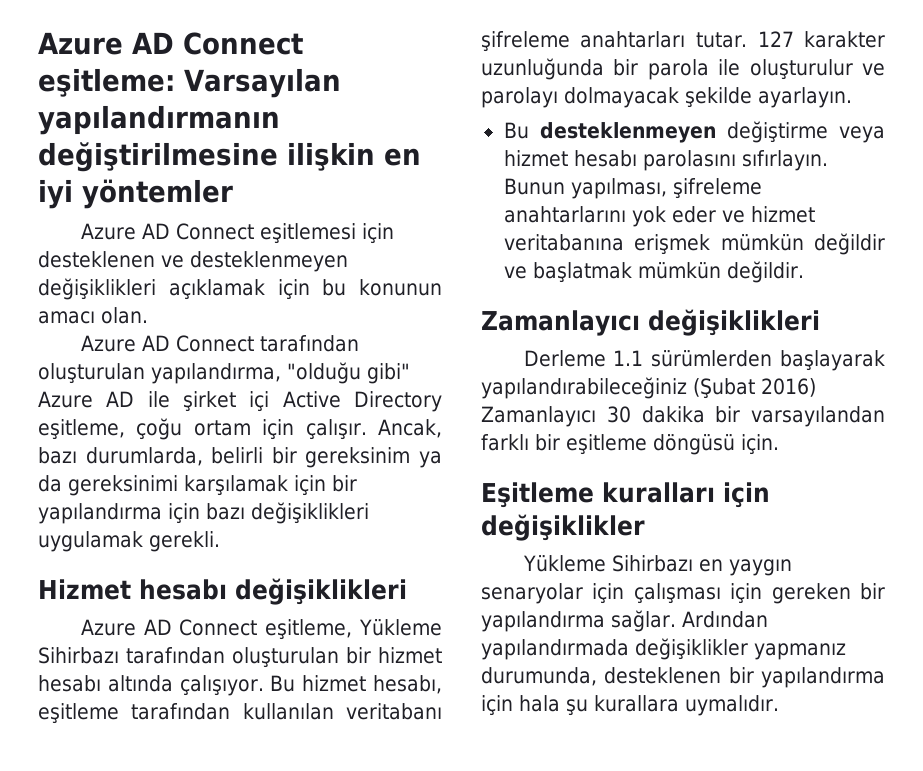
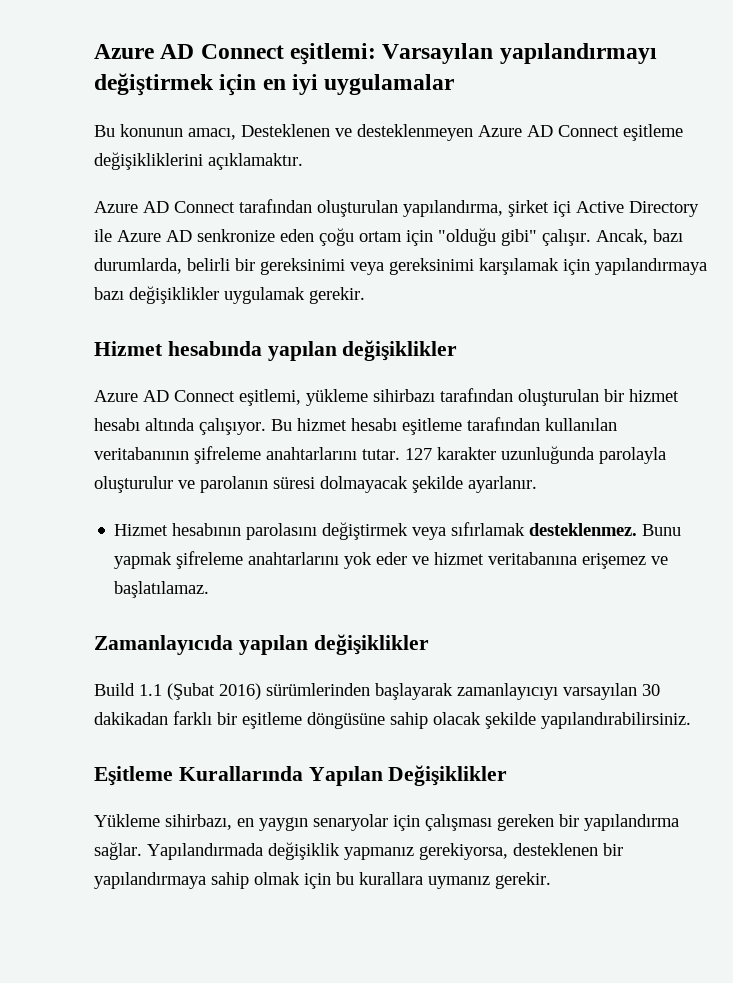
- Azure AD Connect eşitleme: Varsayılan yapılandırmanın değiştirilmesine ilişkin en iyi yöntemler
- Azure AD Connect eşitlemesi için desteklenen ve desteklenmeyen değişiklikleri açıklamak için bu konunun amacı olan.
+ Azure AD Connect eşitlemi: Varsayılan yapılandırmayı değiştirmek için en iyi uygulamalar
+ Bu konunun amacı, Desteklenen ve desteklenmeyen Azure AD Connect eşitleme değişikliklerini açıklamaktır.
- Azure AD Connect tarafından oluşturulan yapılandırma, "olduğu gibi" Azure AD ile şirket içi Active Directory eşitleme, çoğu ortam için çalışır.
+ Azure AD Connect tarafından oluşturulan yapılandırma, şirket içi Active Directory ile Azure AD senkronize eden çoğu ortam için "olduğu gibi" çalışır.
- Ancak, bazı durumlarda, belirli bir gereksinim ya da gereksinimi karşılamak için bir yapılandırma için bazı değişiklikleri uygulamak gerekli.
- Hizmet hesabı değişiklikleri
- Azure AD Connect eşitleme, Yükleme Sihirbazı tarafından oluşturulan bir hizmet hesabı altında çalışıyor.
+ Ancak, bazı durumlarda, belirli bir gereksinimi veya gereksinimi karşılamak için yapılandırmaya bazı değişiklikler uygulamak gerekir.
+ Hizmet hesabında yapılan değişiklikler
+ Azure AD Connect eşitlemi, yükleme sihirbazı tarafından oluşturulan bir hizmet hesabı altında çalışıyor.
- Bu hizmet hesabı, eşitleme tarafından kullanılan veritabanı şifreleme anahtarları tutar.
+ Bu hizmet hesabı eşitleme tarafından kullanılan veritabanının şifreleme anahtarlarını tutar.
- 127 karakter uzunluğunda bir parola ile oluşturulur ve parolayı dolmayacak şekilde ayarlayın.
- Bu desteklenmeyen değiştirme veya hizmet hesabı parolasını sıfırlayın. Bunun yapılması, şifreleme anahtarlarını yok eder ve hizmet veritabanına erişmek mümkün değildir ve başlatmak mümkün değildir.
- Zamanlayıcı değişiklikleri
- Derleme 1.1 sürümlerden başlayarak yapılandırabileceğiniz (Şubat 2016) Zamanlayıcı 30 dakika bir varsayılandan farklı bir eşitleme döngüsü için.
- Eşitleme kuralları için değişiklikler
- Yükleme Sihirbazı en yaygın senaryolar için çalışması için gereken bir yapılandırma sağlar.
+ 127 karakter uzunluğunda parolayla oluşturulur ve parolanın süresi dolmayacak şekilde ayarlanır.
+ Hizmet hesabının parolasını değiştirmek veya sıfırlamak desteklenmez. Bunu yapmak şifreleme anahtarlarını yok eder ve hizmet veritabanına erişemez ve başlatılamaz.
+ Zamanlayıcıda yapılan değişiklikler
+ Build 1.1 (Şubat 2016) sürümlerinden başlayarak zamanlayıcıyı varsayılan 30 dakikadan farklı bir eşitleme döngüsüne sahip olacak şekilde yapılandırabilirsiniz.
+ Eşitleme Kurallarında Yapılan Değişiklikler
+ Yükleme sihirbazı, en yaygın senaryolar için çalışması gereken bir yapılandırma sağlar.
- Ardından yapılandırmada değişiklikler yapmanız durumunda, desteklenen bir yapılandırma için hala şu kurallara uymalıdır.
+ Yapılandırmada değişiklik yapmanız gerekiyorsa, desteklenen bir yapılandırmaya sahip olmak için bu kurallara uymanız gerekir.

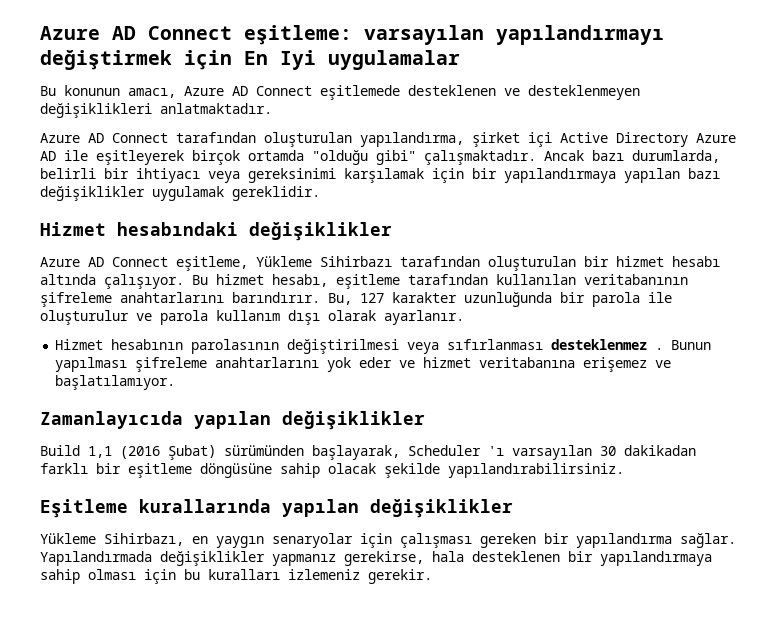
- Azure AD Connect eşitlemi: Varsayılan yapılandırmayı değiştirmek için en iyi uygulamalar
+ Azure AD Connect eşitleme: varsayılan yapılandırmayı değiştirmek için En Iyi uygulamalar
- Bu konunun amacı, Desteklenen ve desteklenmeyen Azure AD Connect eşitleme değişikliklerini açıklamaktır.
+ Bu konunun amacı, Azure AD Connect eşitlemede desteklenen ve desteklenmeyen değişiklikleri anlatmaktadır.
- Azure AD Connect tarafından oluşturulan yapılandırma, şirket içi Active Directory ile Azure AD senkronize eden çoğu ortam için "olduğu gibi" çalışır. Ancak, bazı durumlarda, belirli bir gereksinimi veya gereksinimi karşılamak için yapılandırmaya bazı değişiklikler uygulamak gerekir.
- Hizmet hesabında yapılan değişiklikler
+ Azure AD Connect tarafından oluşturulan yapılandırma, şirket içi Active Directory Azure AD ile eşitleyerek birçok ortamda "olduğu gibi" çalışmaktadır. Ancak bazı durumlarda, belirli bir ihtiyacı veya gereksinimi karşılamak için bir yapılandırmaya yapılan bazı değişiklikler uygulamak gereklidir.
+ Hizmet hesabındaki değişiklikler
- Azure AD Connect eşitlemi, yükleme sihirbazı tarafından oluşturulan bir hizmet hesabı altında çalışıyor.
+ Azure AD Connect eşitleme, Yükleme Sihirbazı tarafından oluşturulan bir hizmet hesabı altında çalışıyor.
- Bu hizmet hesabı eşitleme tarafından kullanılan veritabanının şifreleme anahtarlarını tutar. 127 karakter uzunluğunda parolayla oluşturulur ve parolanın süresi dolmayacak şekilde ayarlanır.
- Hizmet hesabının parolasını değiştirmek veya sıfırlamak desteklenmez. Bunu yapmak şifreleme anahtarlarını yok eder ve hizmet veritabanına erişemez ve başlatılamaz.
+ Bu hizmet hesabı, eşitleme tarafından kullanılan veritabanının şifreleme anahtarlarını barındırır. Bu, 127 karakter uzunluğunda bir parola ile oluşturulur ve parola kullanım dışı olarak ayarlanır.
+ Hizmet hesabının parolasının değiştirilmesi veya sıfırlanması desteklenmez . Bunun yapılması şifreleme anahtarlarını yok eder ve hizmet veritabanına erişemez ve başlatılamıyor.
- Build 1.1 (Şubat 2016) sürümlerinden başlayarak zamanlayıcıyı varsayılan 30 dakikadan farklı bir eşitleme döngüsüne sahip olacak şekilde yapılandırabilirsiniz.
+ Build 1,1 (2016 Şubat) sürümünden başlayarak, Scheduler 'ı varsayılan 30 dakikadan farklı bir eşitleme döngüsüne sahip olacak şekilde yapılandırabilirsiniz.
- Eşitleme Kurallarında Yapılan Değişiklikler
- Yükleme sihirbazı, en yaygın senaryolar için çalışması gereken bir yapılandırma sağlar.
+ Eşitleme kurallarında yapılan değişiklikler
+ Yükleme Sihirbazı, en yaygın senaryolar için çalışması gereken bir yapılandırma sağlar.
- Yapılandırmada değişiklik yapmanız gerekiyorsa, desteklenen bir yapılandırmaya sahip olmak için bu kurallara uymanız gerekir.
+ Yapılandırmada değişiklikler yapmanız gerekirse, hala desteklenen bir yapılandırmaya sahip olması için bu kuralları izlemeniz gerekir.

